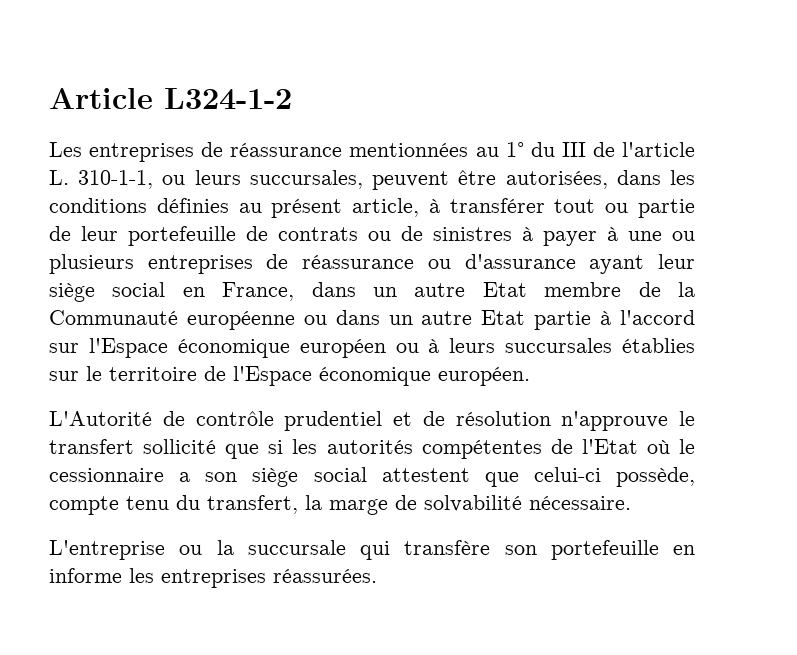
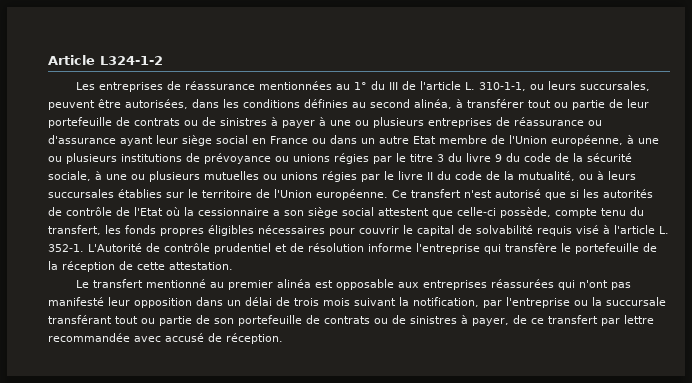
- Les entreprises de réassurance mentionnées au 1° du III de l'article L. 310-1-1, ou leurs succursales, peuvent être autorisées, dans les conditions définies au présent article, à transférer tout ou partie de leur portefeuille de contrats ou de sinistres à payer à une ou plusieurs entreprises de réassurance ou d'assurance ayant leur siège social en France, dans un autre Etat membre de la Communauté européenne ou dans un autre Etat partie à l'accord sur l'Espace économique européen ou à leurs succursales établies sur le territoire de l'Espace économique européen.
- L'Autorité de contrôle prudentiel et de résolution n'approuve le transfert sollicité que si les autorités compétentes de l'Etat où le cessionnaire a son siège social attestent que celui-ci possède, compte tenu du transfert, la marge de solvabilité nécessaire.
- L'entreprise ou la succursale qui transfère son portefeuille en informe les entreprises réassurées.
+ Les entreprises de réassurance mentionnées au 1° du III de l'article L. 310-1-1, ou leurs succursales, peuvent être autorisées, dans les conditions définies au second alinéa, à transférer tout ou partie de leur portefeuille de contrats ou de sinistres à payer à une ou plusieurs entreprises de réassurance ou d'assurance ayant leur siège social en France ou dans un autre Etat membre de l'Union européenne, à une ou plusieurs institutions de prévoyance ou unions régies par le titre 3 du livre 9 du code de la sécurité sociale, à une ou plusieurs mutuelles ou unions régies par le livre II du code de la mutualité, ou à leurs succursales établies sur le territoire de l'Union européenne. Ce transfert n'est autorisé que si les autorités de contrôle de l'Etat où la cessionnaire a son siège social attestent que celle-ci possède, compte tenu du transfert, les fonds propres éligibles nécessaires pour couvrir le capital de solvabilité requis visé à l'article L. 352-1. L'Autorité de contrôle prudentiel et de résolution informe l'entreprise qui transfère le portefeuille de la réception de cette attestation.
+ Le transfert mentionné au premier alinéa est opposable aux entreprises réassurées qui n'ont pas manifesté leur opposition dans un délai de trois mois suivant la notification, par l'entreprise ou la succursale transférant tout ou partie de son portefeuille de contrats ou de sinistres à payer, de ce transfert par lettre recommandée avec accusé de réception.

